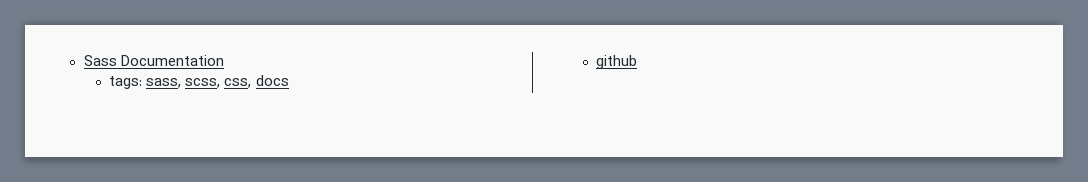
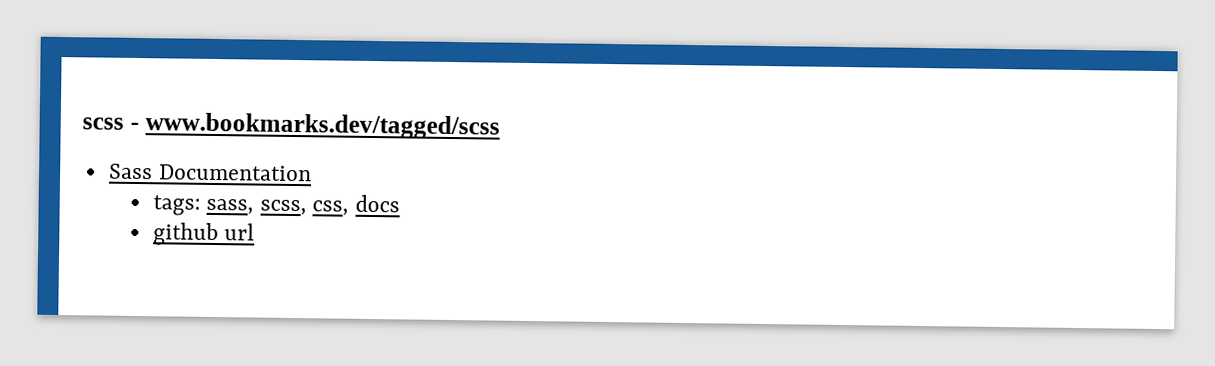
+ scss - www.bookmarks.dev/tagged/scss
- github
+ github url

